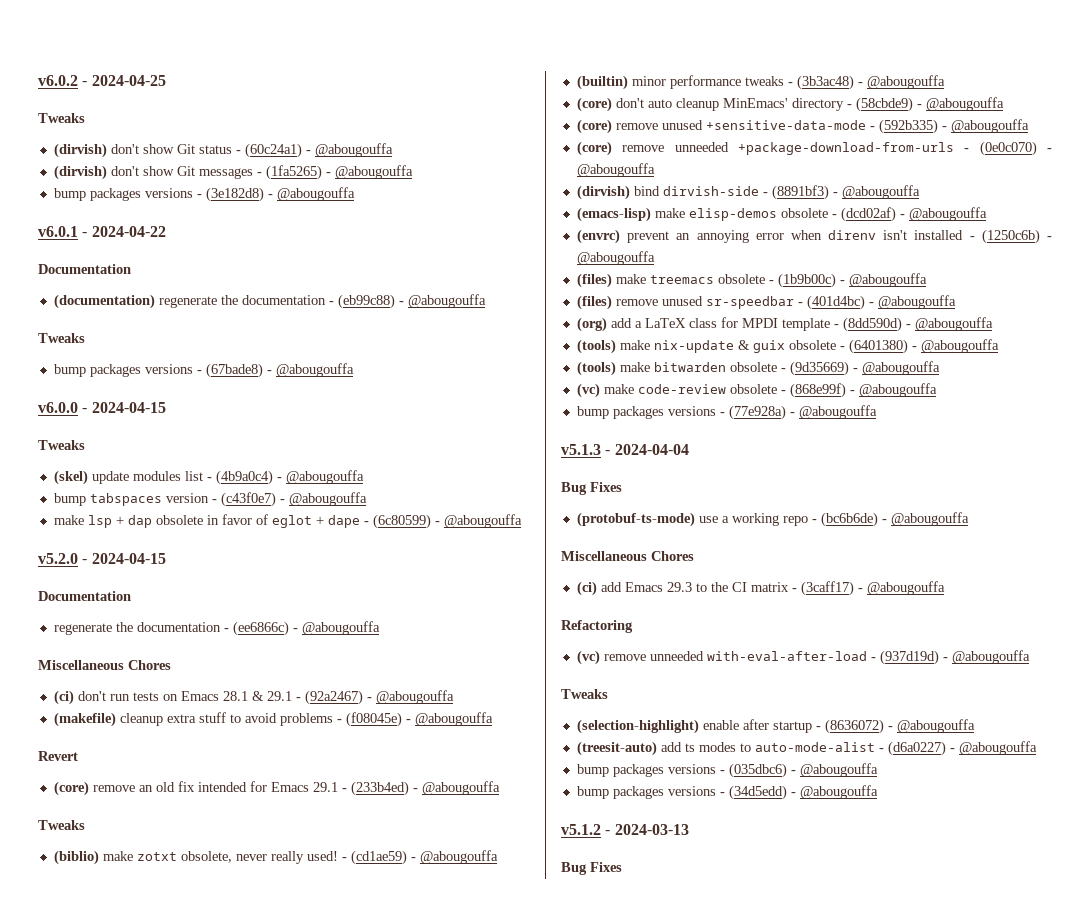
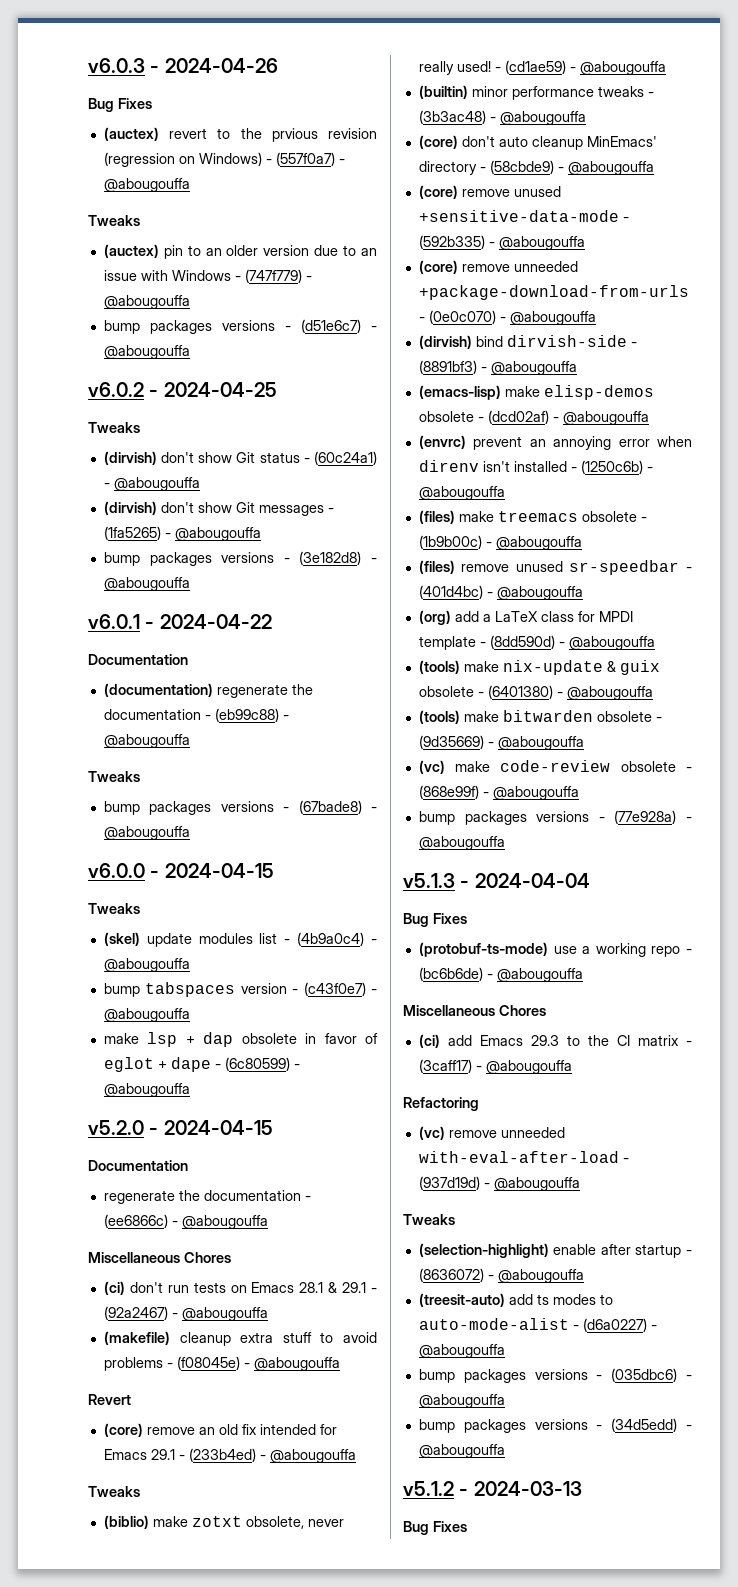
+ v6.0.3 - 2024-04-26
+ Bug Fixes
+ (auctex) revert to the prvious revision (regression on Windows) - (557f0a7) - @abougouffa
+ Tweaks
+ (auctex) pin to an older version due to an issue with Windows - (747f779) - @abougouffa
+ bump packages versions - (d51e6c7) - @abougouffa

